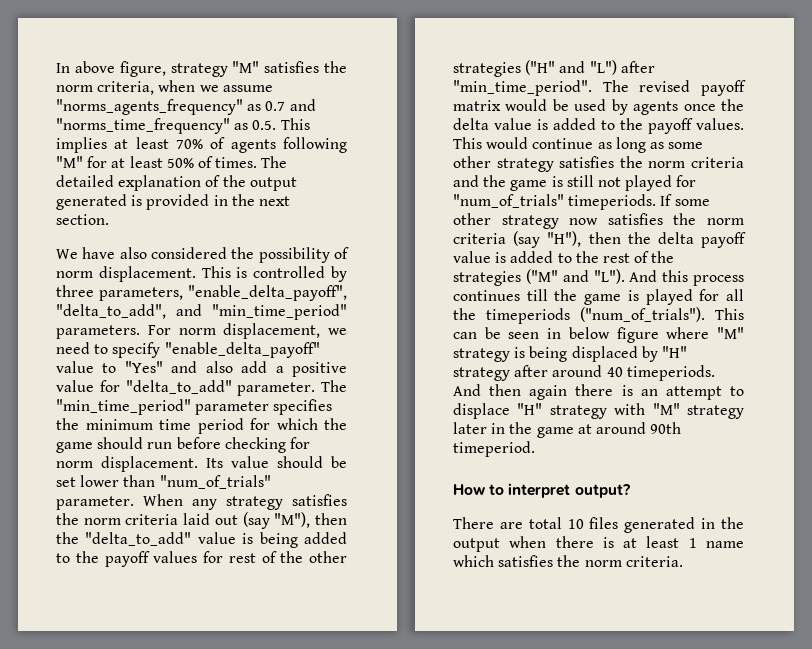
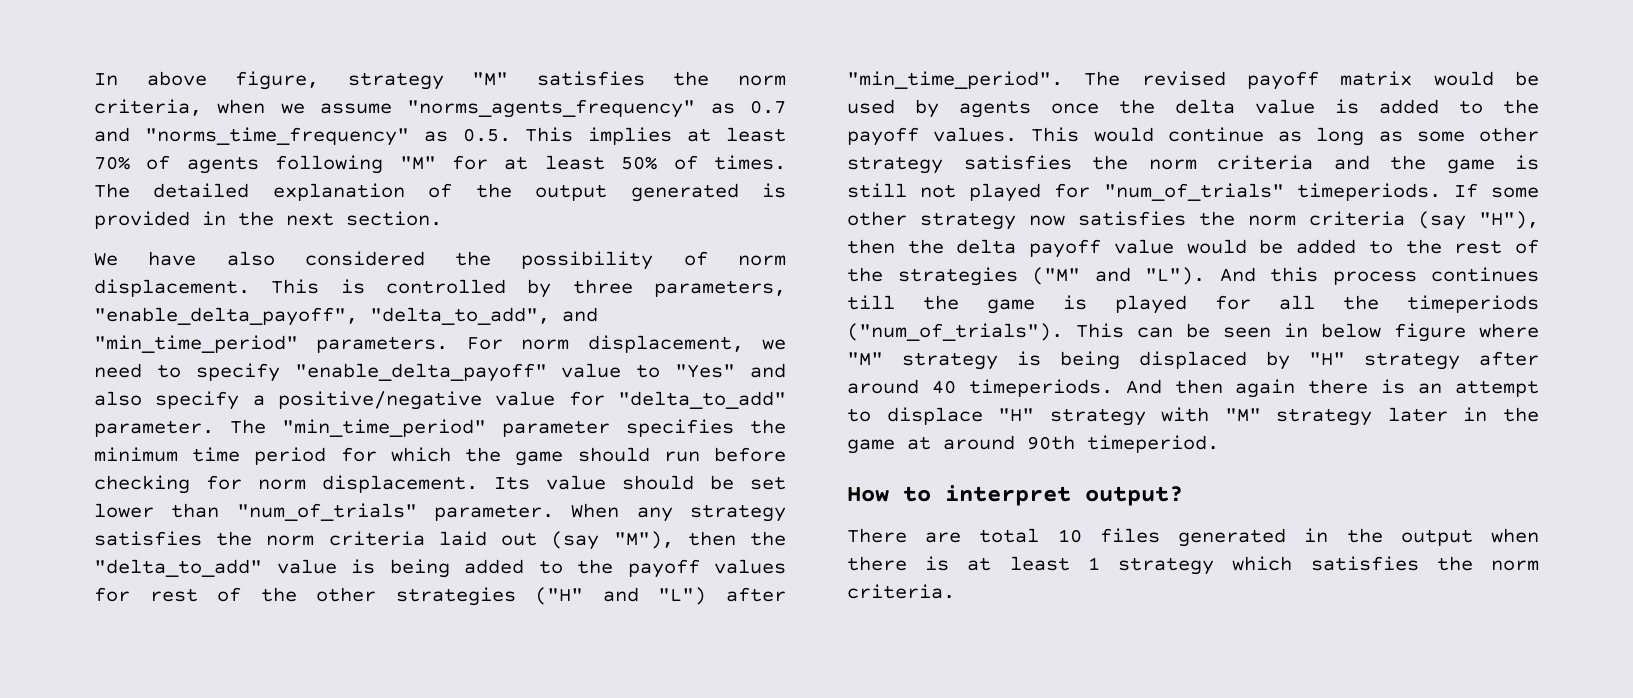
- For norm displacement, we need to specify "enable_delta_payoff" value to "Yes" and also add a positive value for "delta_to_add" parameter.
+ For norm displacement, we need to specify "enable_delta_payoff" value to "Yes" and also specify a positive/negative value for "delta_to_add" parameter.
- If some other strategy now satisfies the norm criteria (say "H"), then the delta payoff value is added to the rest of the strategies ("M" and "L"). And this process continues till the game is played for all the timeperiods ("num_of_trials").
+ If some other strategy now satisfies the norm criteria (say "H"), then the delta payoff value would be added to the rest of the strategies ("M" and "L"). And this process continues till the game is played for all the timeperiods ("num_of_trials").
- There are total 10 files generated in the output when there is at least 1 name which satisfies the norm criteria.
+ There are total 10 files generated in the output when there is at least 1 strategy which satisfies the norm criteria.

